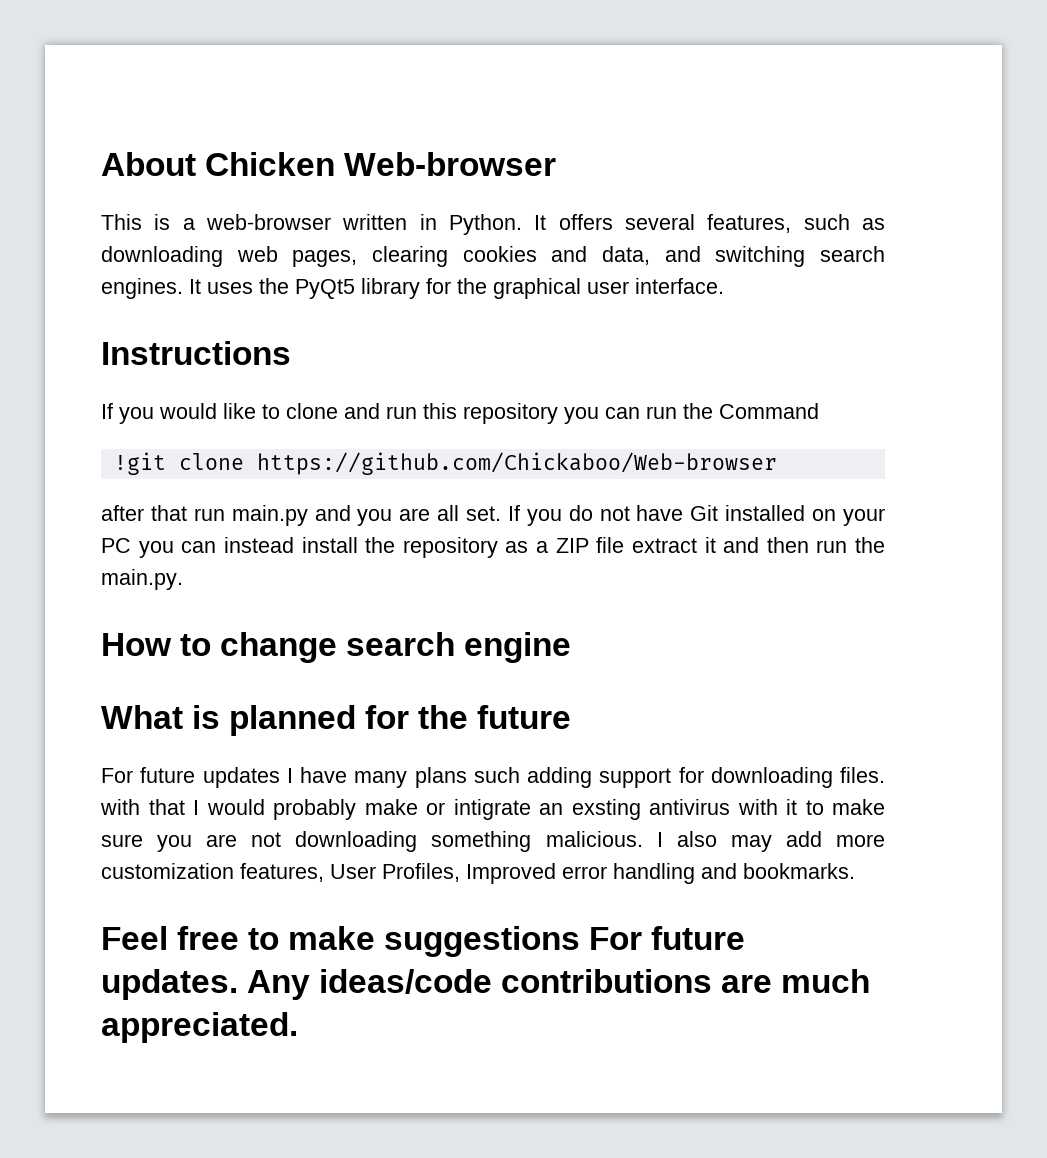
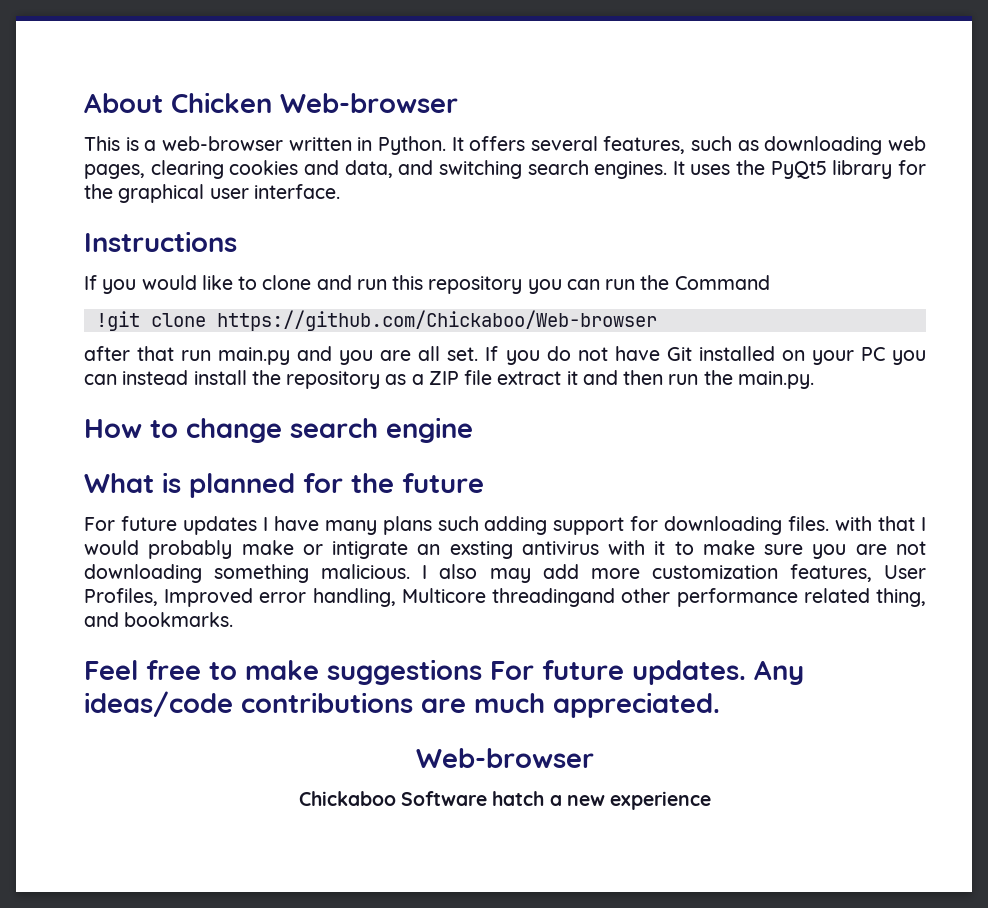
- I also may add more customization features, User Profiles, Improved error handling and bookmarks.
+ I also may add more customization features, User Profiles, Improved error handling, Multicore threadingand other performance related thing, and bookmarks.
  Any ideas/code contributions are much appreciated.
+ Web-browser
+ Chickaboo Software hatch a new experience

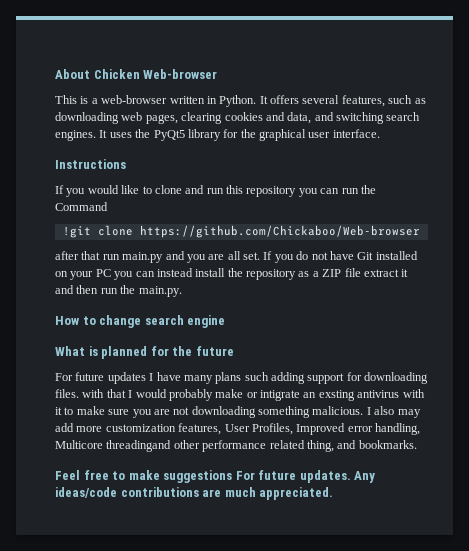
  Any ideas/code contributions are much appreciated.
- Web-browser
- Chickaboo Software hatch a new experience

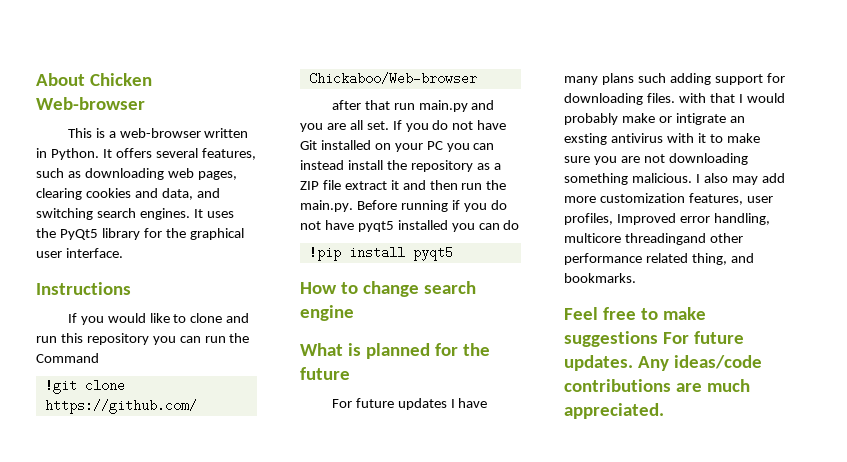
- If you do not have Git installed on your PC you can instead install the repository as a ZIP file extract it and then run the main.py.
+ If you do not have Git installed on your PC you can instead install the repository as a ZIP file extract it and then run the main.py. Before running if you do not have pyqt5 installed you can do
+ !pip install pyqt5
- I also may add more customization features, User Profiles, Improved error handling, Multicore threadingand other performance related thing, and bookmarks.
+ I also may add more customization features, user profiles, Improved error handling, multicore threadingand other performance related thing, and bookmarks.

